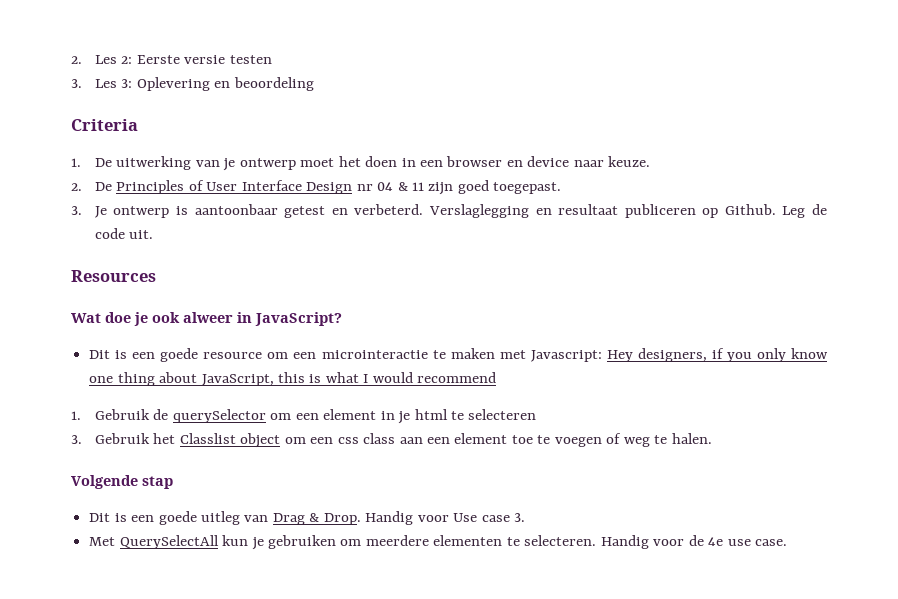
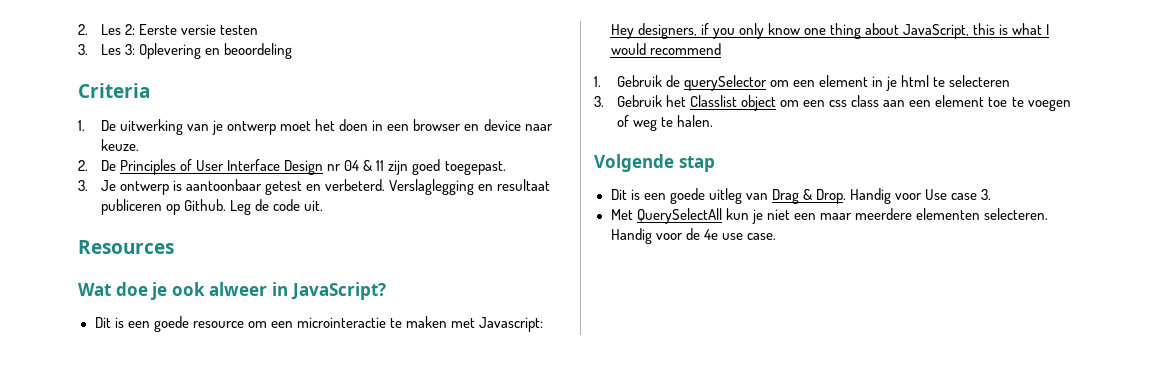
- Met QuerySelectAll kun je gebruiken om meerdere elementen te selecteren.
+ Met QuerySelectAll kun je niet een maar meerdere elementen selecteren.

